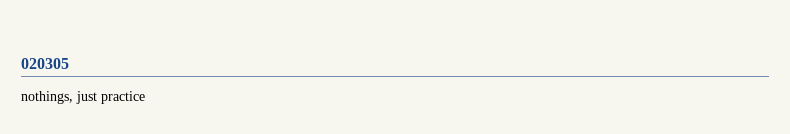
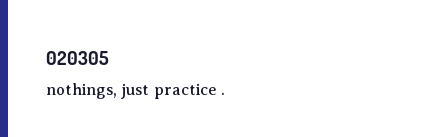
- nothings, just practice
+ nothings, just practice .

